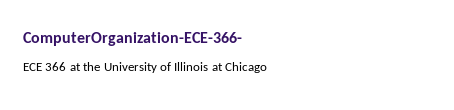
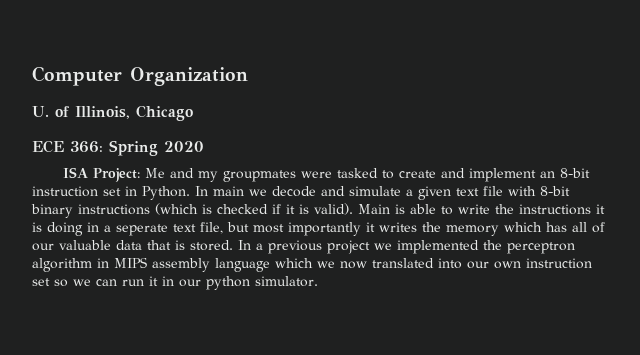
- ComputerOrganization-ECE-366-
- ECE 366 at the University of Illinois at Chicago
+ Computer Organization
+ U. of Illinois, Chicago
+ ECE 366: Spring 2020
+ ISA Project: Me and my groupmates were tasked to create and implement an 8-bit instruction set in Python. In main we decode and simulate a given text file with 8-bit binary instructions (which is checked if it is valid). Main is able to write the instructions it is doing in a seperate text file, but most importantly it writes the memory which has all of our valuable data that is stored. In a previous project we implemented the perceptron algorithm in MIPS assembly language which we now translated into our own instruction set so we can run it in our python simulator.

